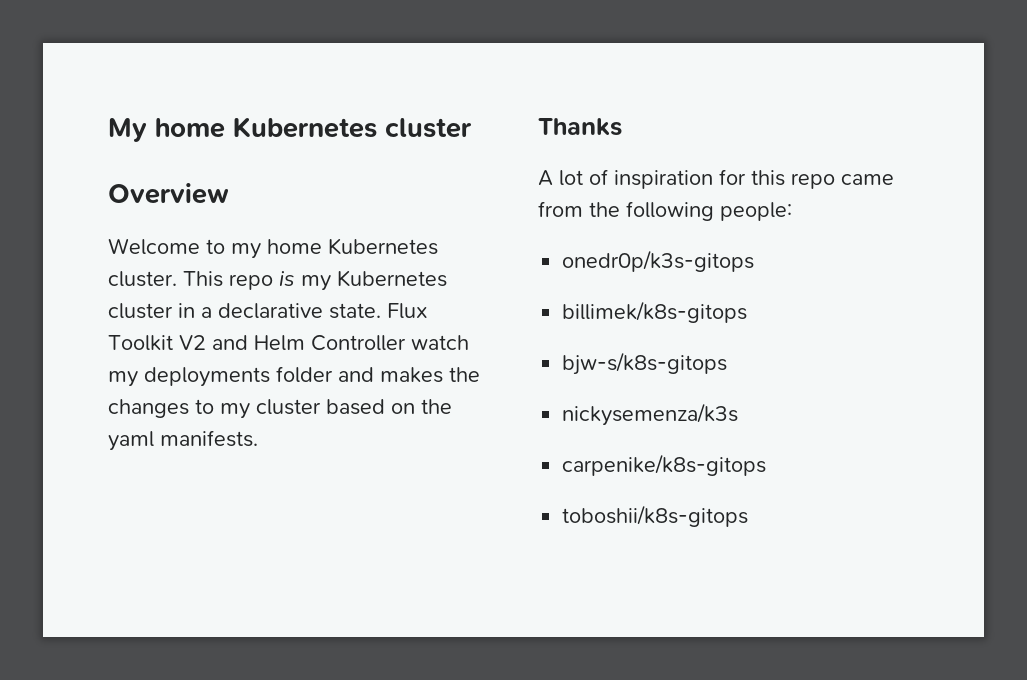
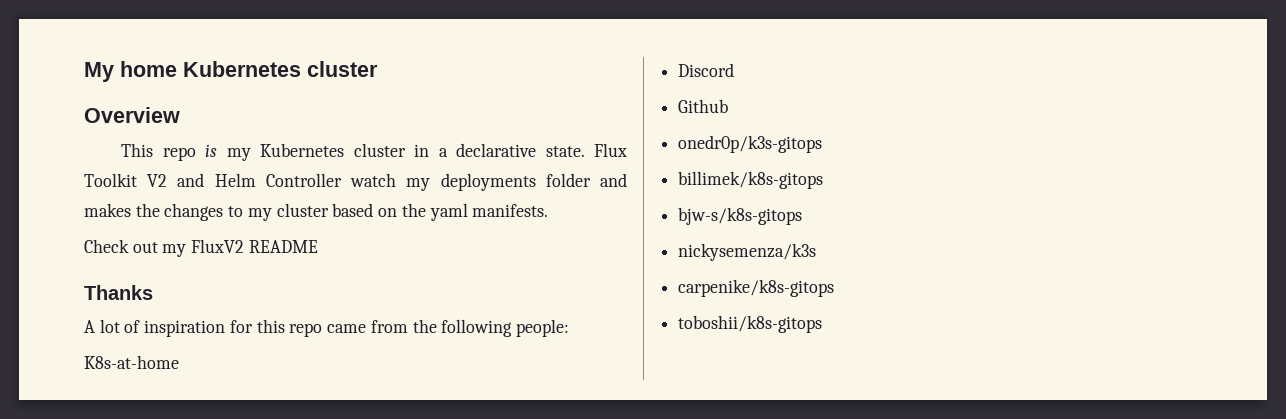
- Welcome to my home Kubernetes cluster.
+ Check out my FluxV2 README
+ K8s-at-home
+ Discord
+ Github

